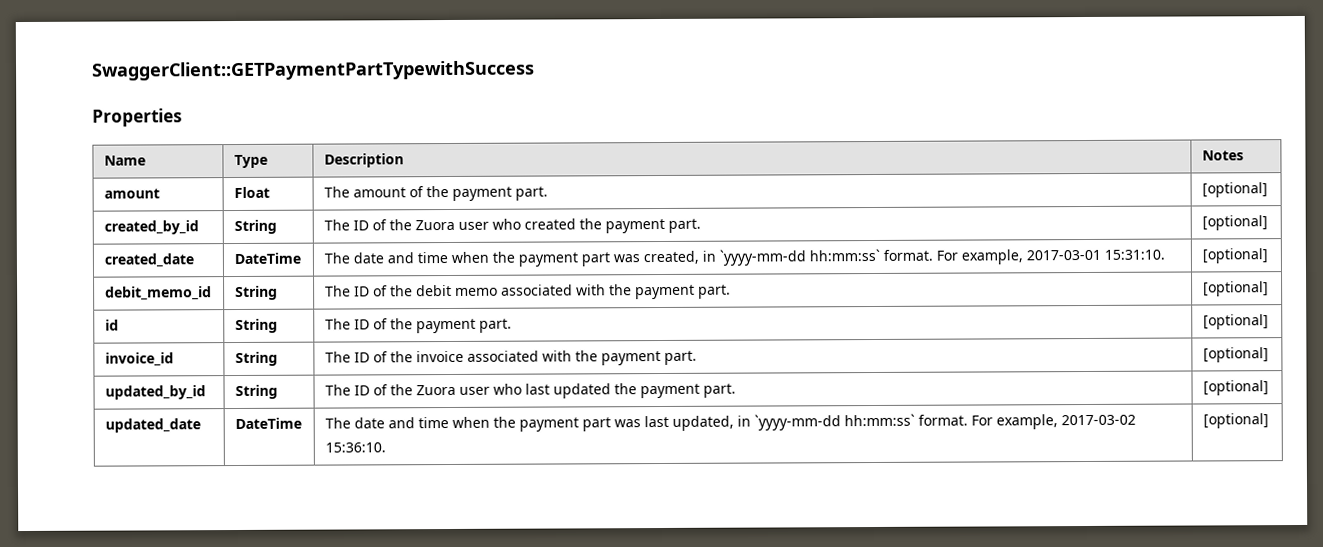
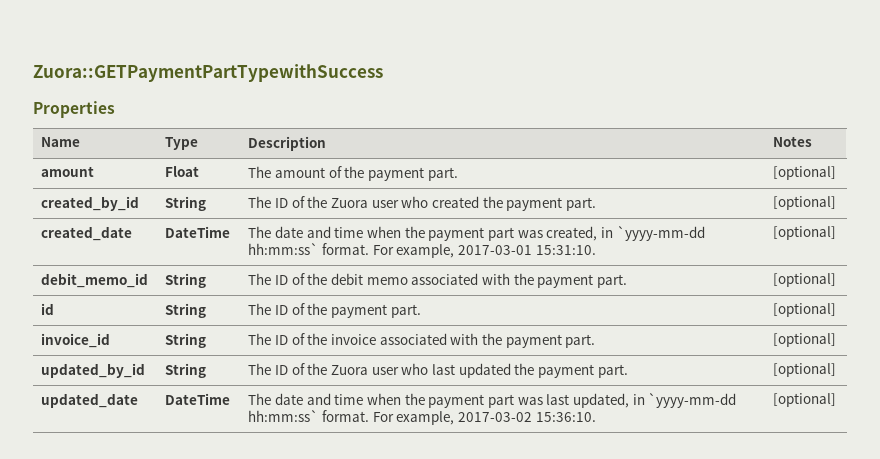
- SwaggerClient::GETPaymentPartTypewithSuccess
+ Zuora::GETPaymentPartTypewithSuccess

